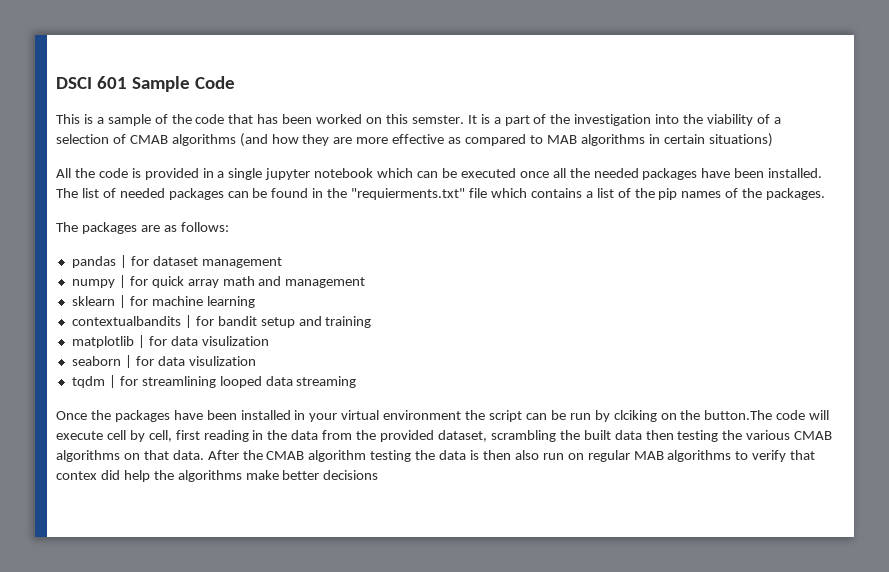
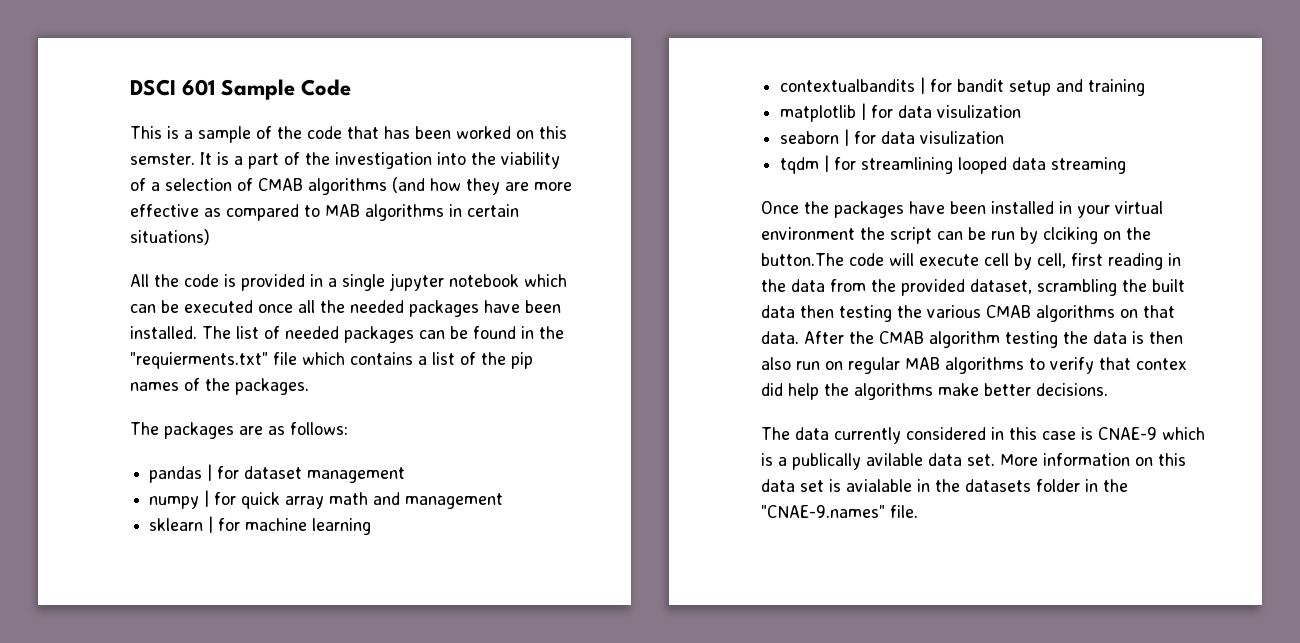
- After the CMAB algorithm testing the data is then also run on regular MAB algorithms to verify that contex did help the algorithms make better decisions
+ After the CMAB algorithm testing the data is then also run on regular MAB algorithms to verify that contex did help the algorithms make better decisions.
+ The data currently considered in this case is CNAE-9 which is a publically avilable data set. More information on this data set is avialable in the datasets folder in the "CNAE-9.names" file.

